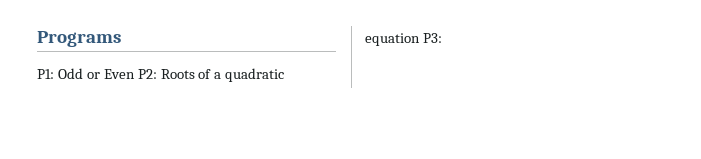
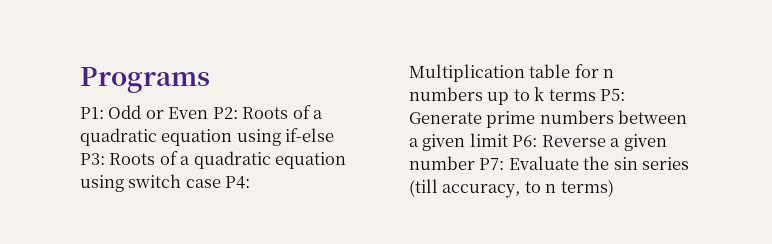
- P1: Odd or Even P2: Roots of a quadratic equation P3:
+ P1: Odd or Even P2: Roots of a quadratic equation using if-else P3: Roots of a quadratic equation using switch case P4: Multiplication table for n numbers up to k terms P5: Generate prime numbers between a given limit P6: Reverse a given number P7: Evaluate the sin series (till accuracy, to n terms)

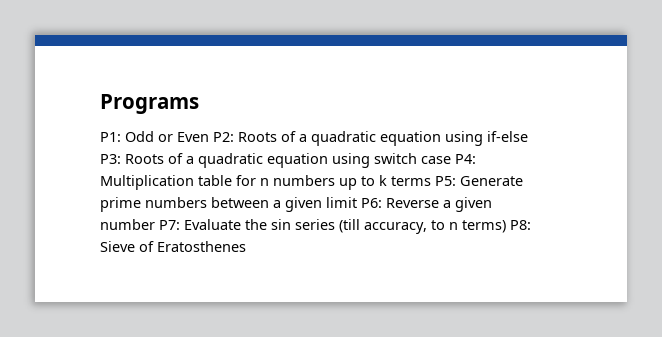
- P1: Odd or Even P2: Roots of a quadratic equation using if-else P3: Roots of a quadratic equation using switch case P4: Multiplication table for n numbers up to k terms P5: Generate prime numbers between a given limit P6: Reverse a given number P7: Evaluate the sin series (till accuracy, to n terms)
+ P1: Odd or Even P2: Roots of a quadratic equation using if-else P3: Roots of a quadratic equation using switch case P4: Multiplication table for n numbers up to k terms P5: Generate prime numbers between a given limit P6: Reverse a given number P7: Evaluate the sin series (till accuracy, to n terms) P8: Sieve of Eratosthenes

